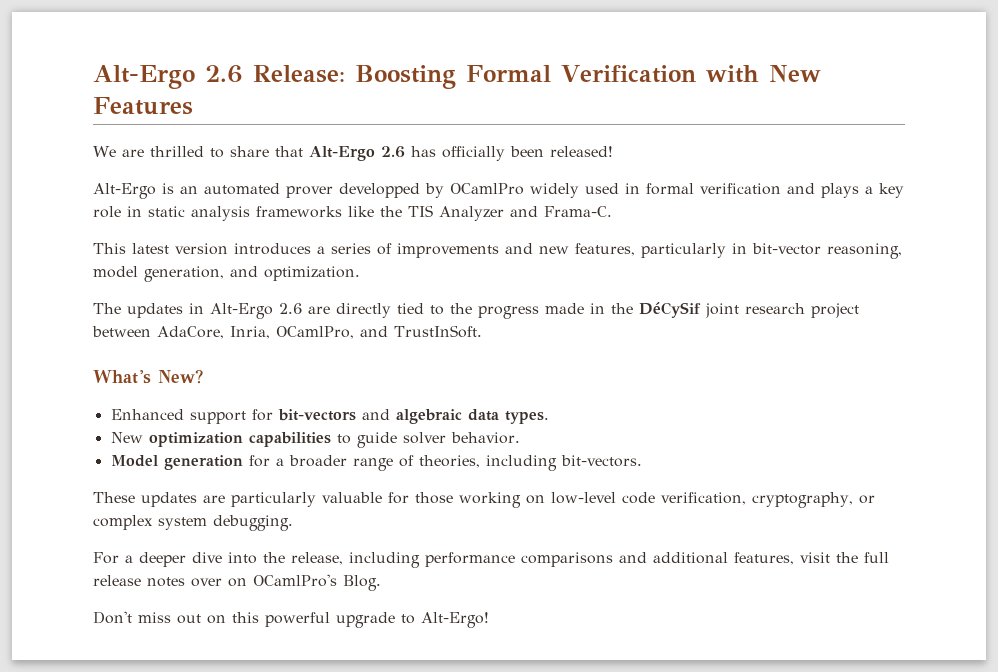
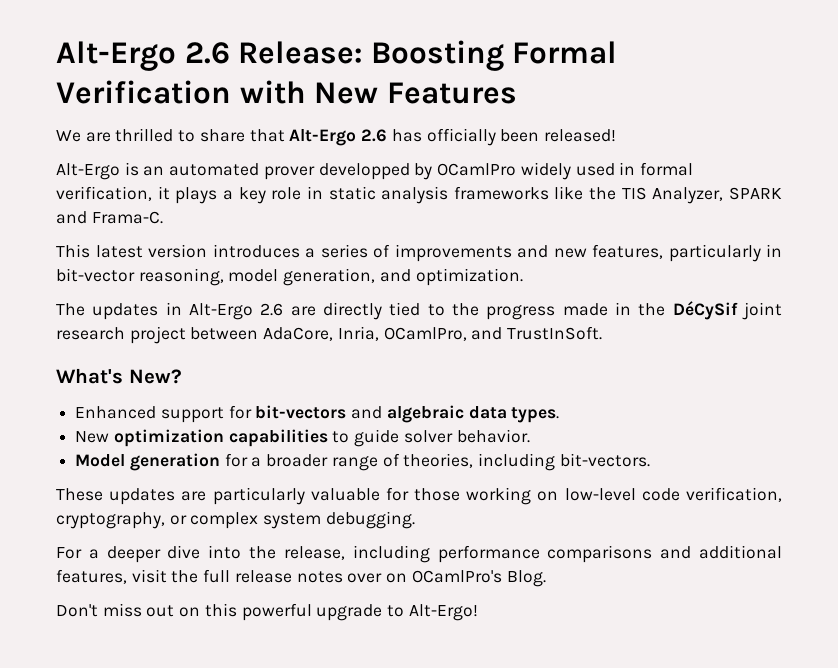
- Alt-Ergo is an automated prover developped by OCamlPro widely used in formal verification and plays a key role in static analysis frameworks like the TIS Analyzer and Frama-C.
+ Alt-Ergo is an automated prover developped by OCamlPro widely used in formal verification, it plays a key role in static analysis frameworks like the TIS Analyzer, SPARK and Frama-C.

